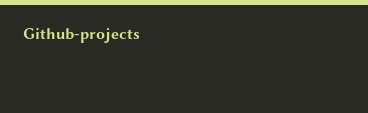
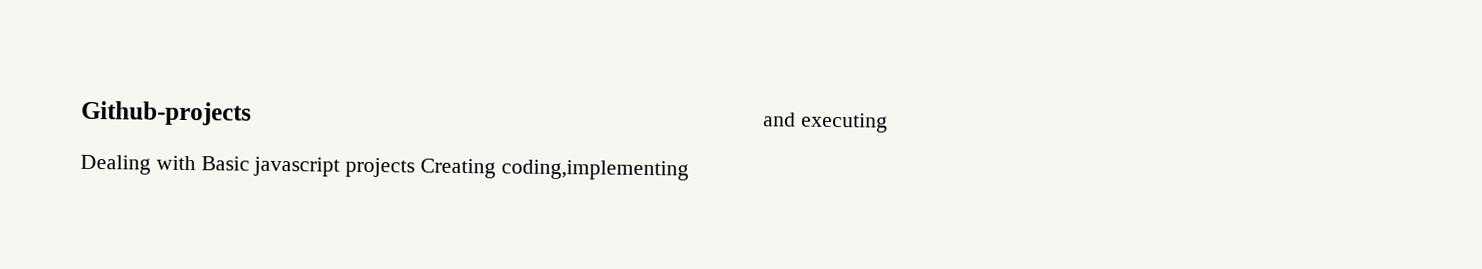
+ Dealing with Basic javascript projects Creating coding,implementing and executing

